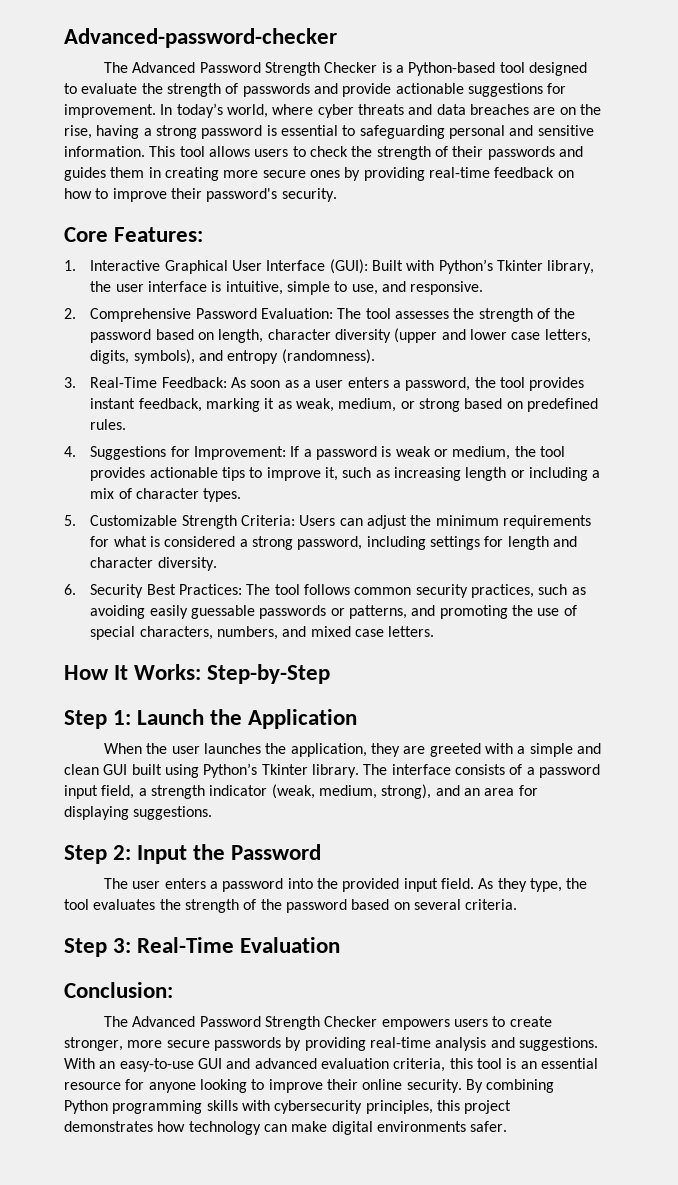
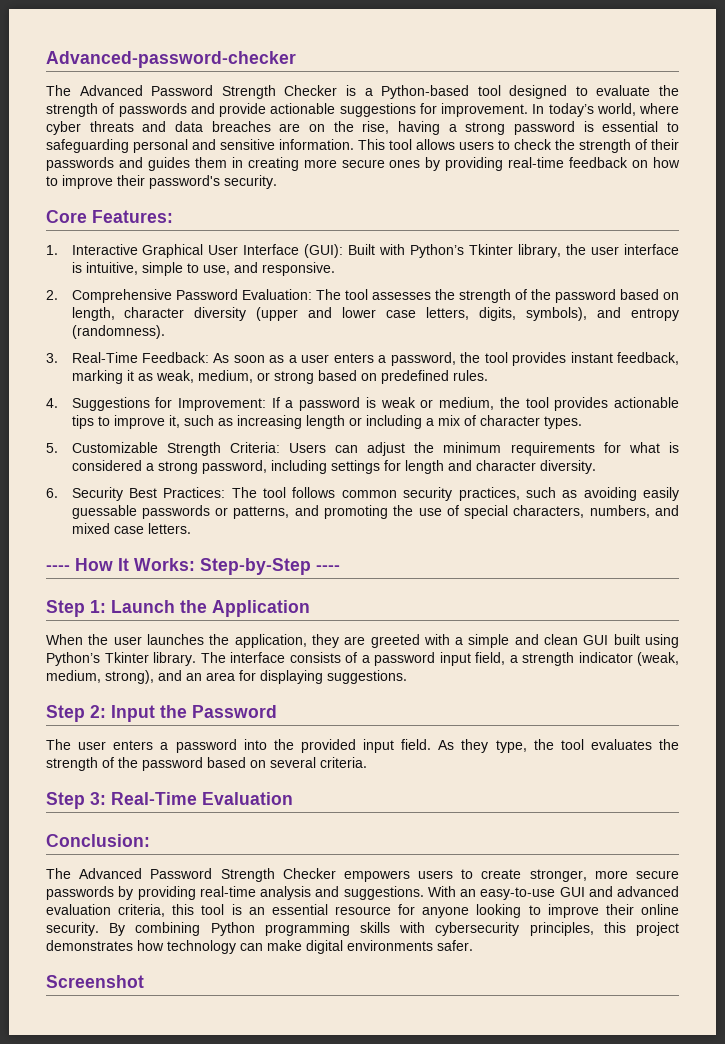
- How It Works: Step-by-Step
+ ---- How It Works: Step-by-Step ----
+ Screenshot

